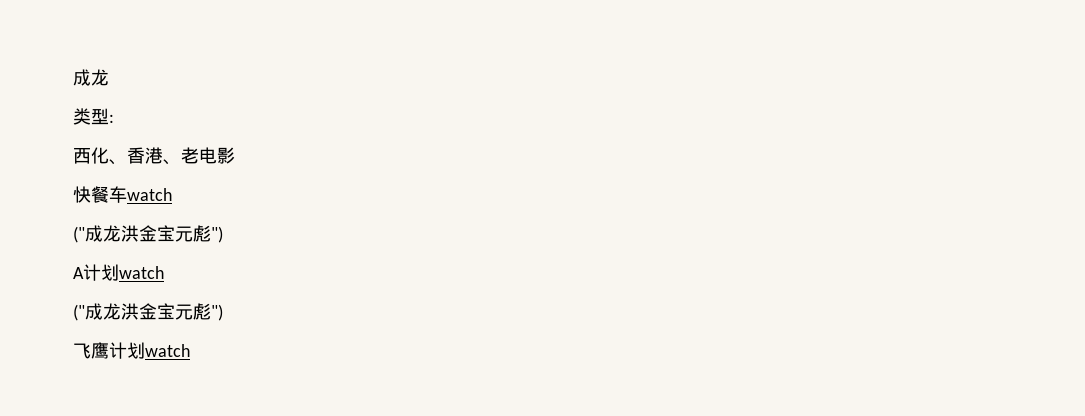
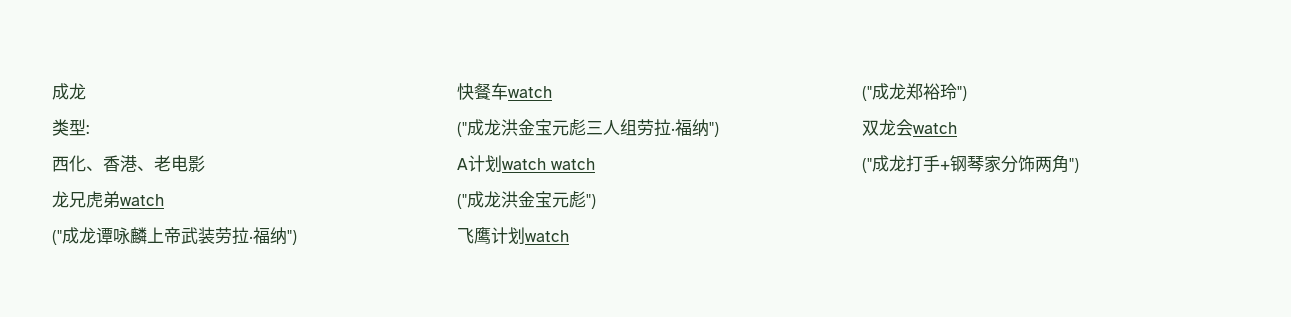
+ 龙兄虎弟watch
+ ("成龙谭咏麟上帝武装劳拉·福纳")
  快餐车watch
- ("成龙洪金宝元彪")
+ ("成龙洪金宝元彪三人组劳拉·福纳")
- A计划watch
+ A计划watch watch
+ ("成龙郑裕玲")
+ 双龙会watch
+ ("成龙打手+钢琴家分饰两角")

